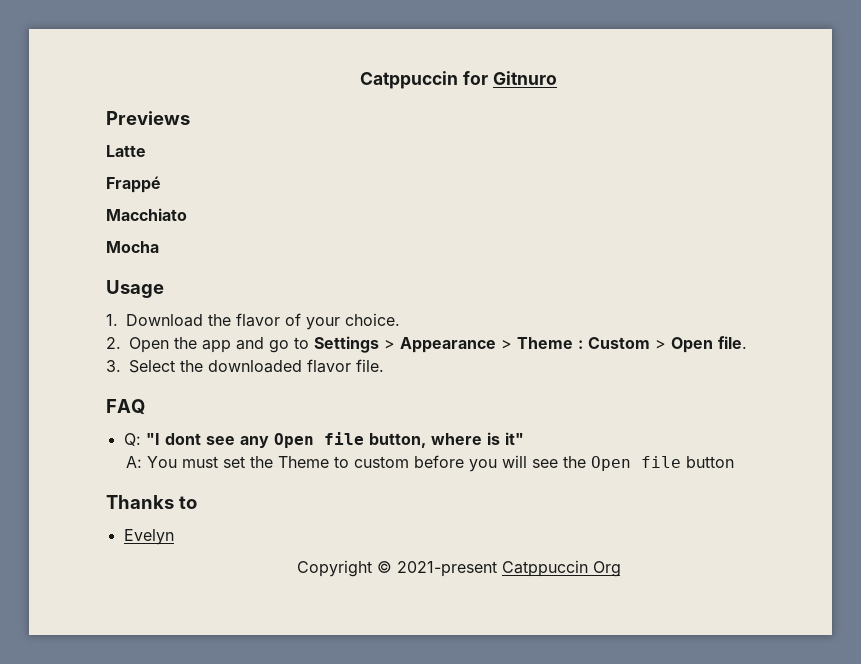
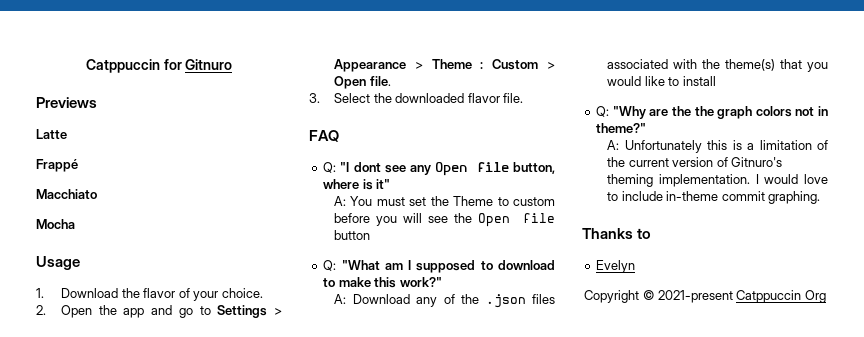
+ Q: "What am I supposed to download to make this work?"
+ A: Download any of the .json files associated with the theme(s) that you would like to install
+ Q: "Why are the the graph colors not in theme?"
+ A: Unfortunately this is a limitation of the current version of Gitnuro's theming implementation. I would love to include in-theme commit graphing.

